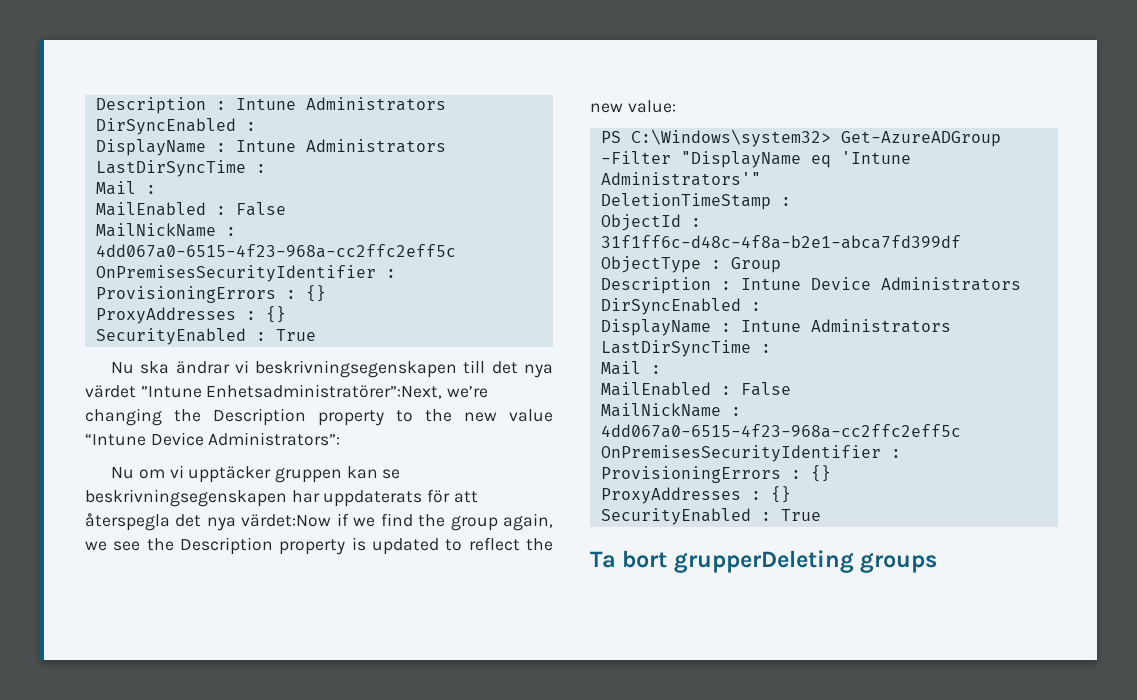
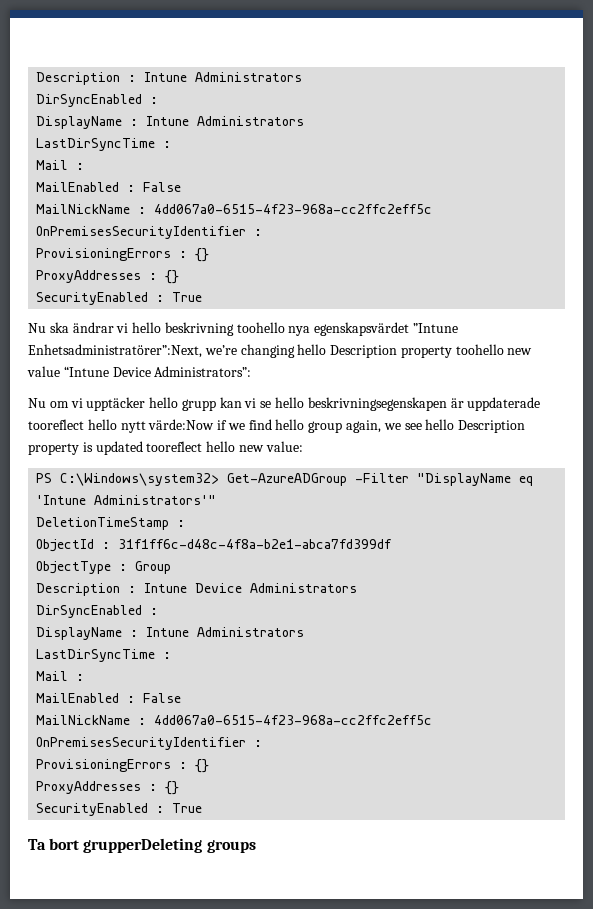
- Nu ska ändrar vi beskrivningsegenskapen till det nya värdet ”Intune Enhetsadministratörer”:Next, we’re changing the Description property to the new value “Intune Device Administrators”:
+ Nu ska ändrar vi hello beskrivning toohello nya egenskapsvärdet ”Intune Enhetsadministratörer”:Next, we’re changing hello Description property toohello new value “Intune Device Administrators”:
- Nu om vi upptäcker gruppen kan se beskrivningsegenskapen har uppdaterats för att återspegla det nya värdet:Now if we find the group again, we see the Description property is updated to reflect the new value:
+ Nu om vi upptäcker hello grupp kan vi se hello beskrivningsegenskapen är uppdaterade tooreflect hello nytt värde:Now if we find hello group again, we see hello Description property is updated tooreflect hello new value:

